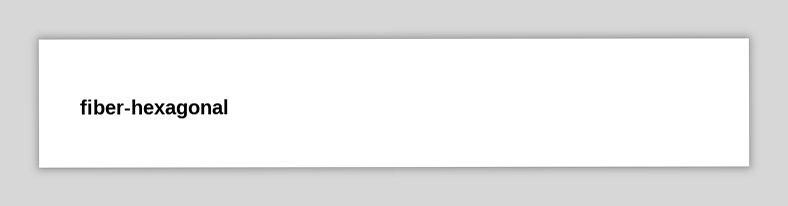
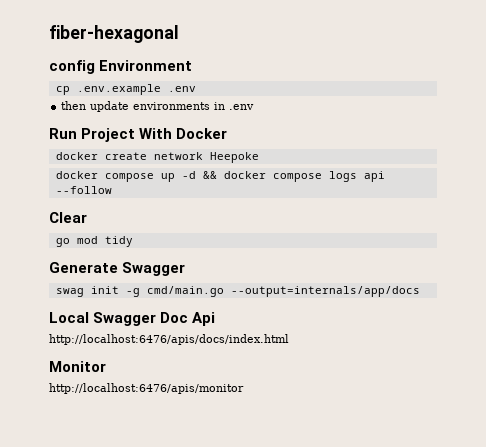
+ config Environment
+ cp .env.example .env
+ then update environments in .env
+ Run Project With Docker
+ docker create network Heepoke
+ docker compose up -d && docker compose logs api --follow
+ Clear
+ go mod tidy
+ Generate Swagger
+ swag init -g cmd/main.go --output=internals/app/docs
+ Local Swagger Doc Api
+ http://localhost:6476/apis/docs/index.html
+ Monitor
+ http://localhost:6476/apis/monitor

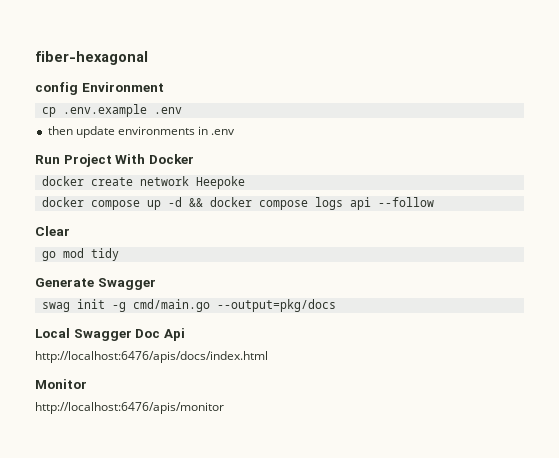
- swag init -g cmd/main.go --output=internals/app/docs
+ swag init -g cmd/main.go --output=pkg/docs

